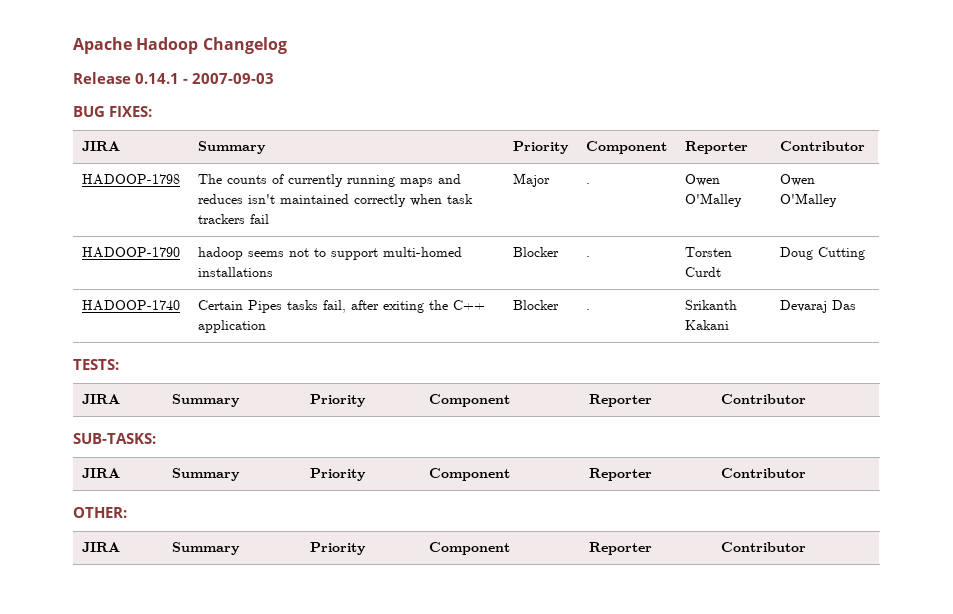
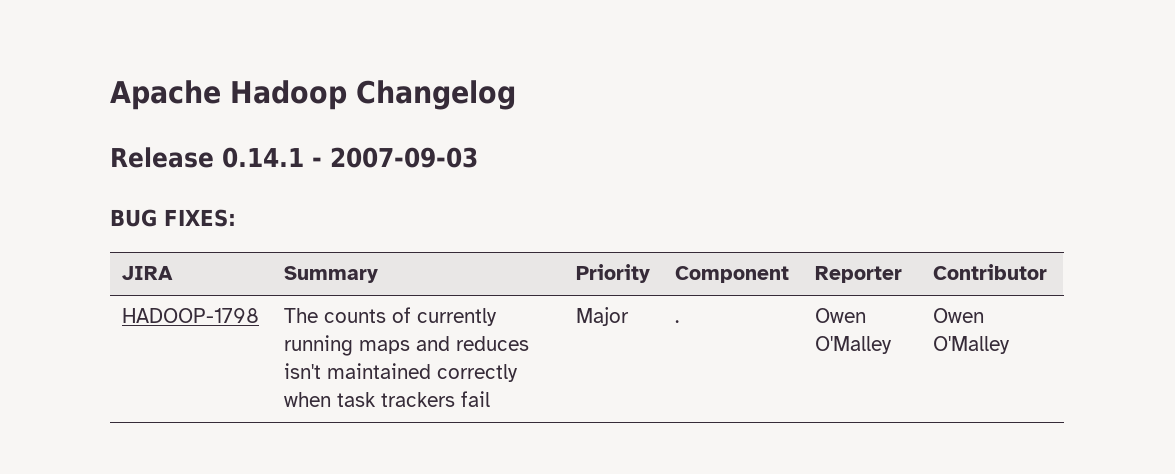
- HADOOP-1790 | hadoop seems not to support multi-homed installations | Blocker | . | Torsten Curdt | Doug Cutting
- HADOOP-1740 | Certain Pipes tasks fail, after exiting the C++ application | Blocker | . | Srikanth Kakani | Devaraj Das
- TESTS:
- JIRA | Summary | Priority | Component | Reporter | Contributor
- SUB-TASKS:
- JIRA | Summary | Priority | Component | Reporter | Contributor
- OTHER:
- JIRA | Summary | Priority | Component | Reporter | Contributor

